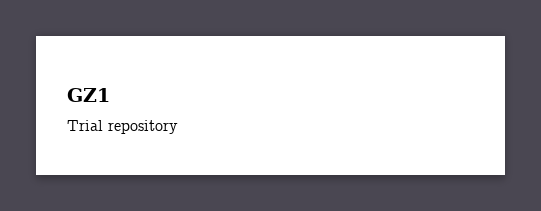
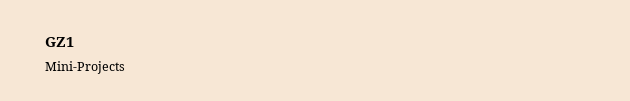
- Trial repository
+ Mini-Projects

